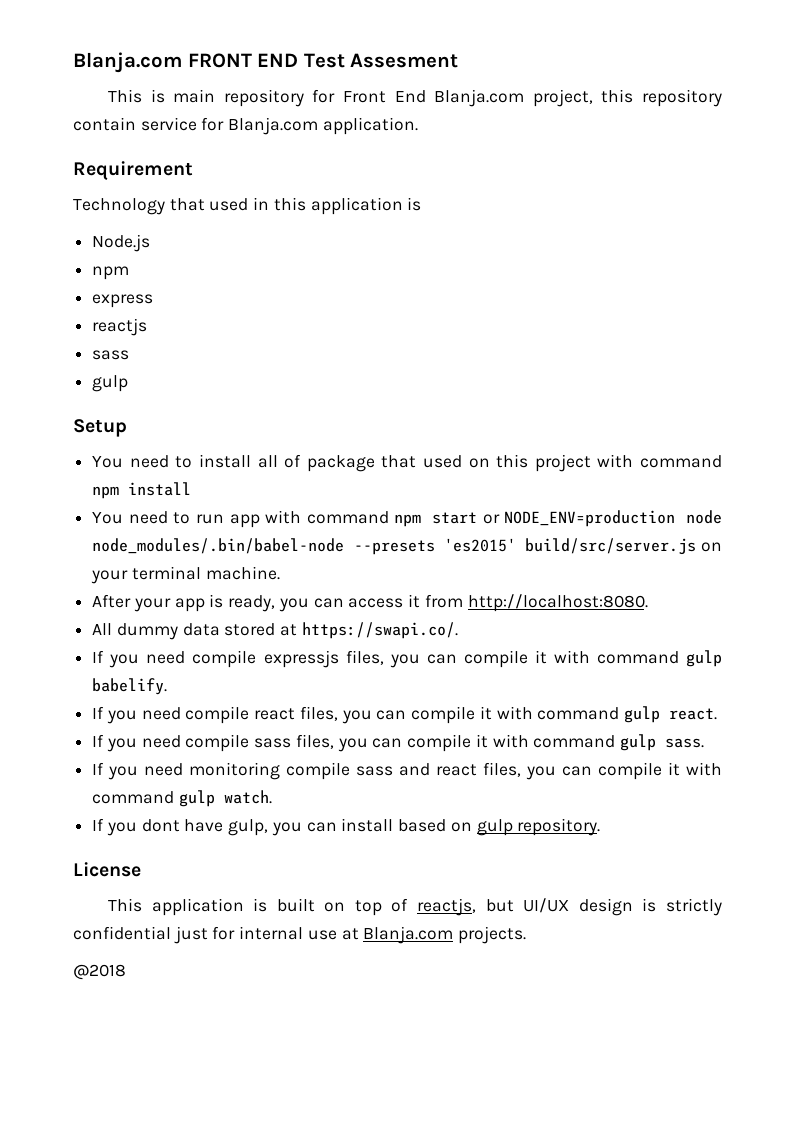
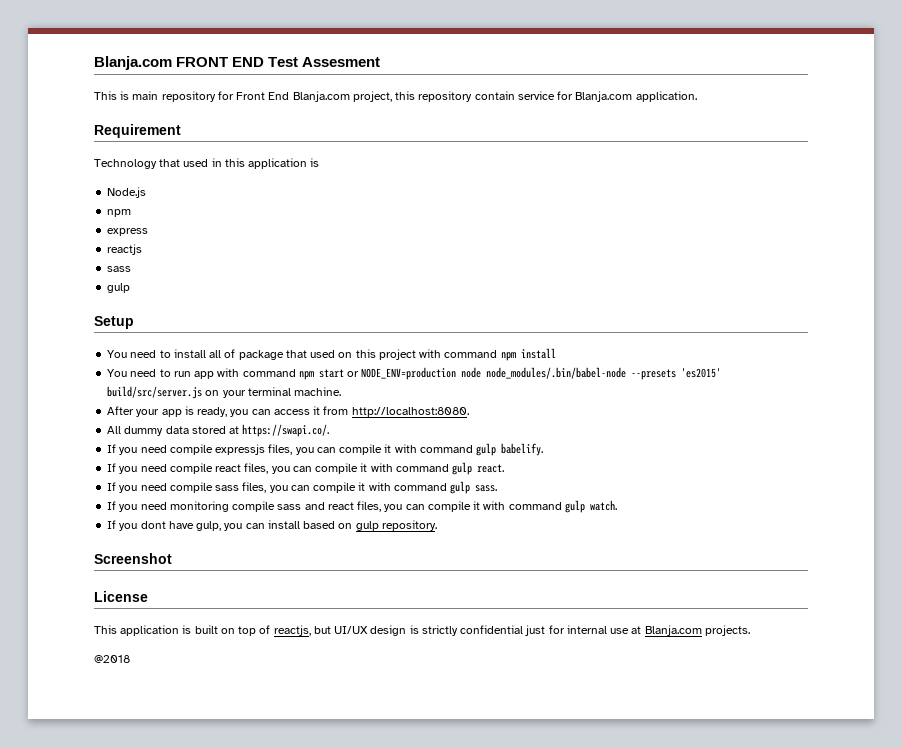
+ Screenshot

